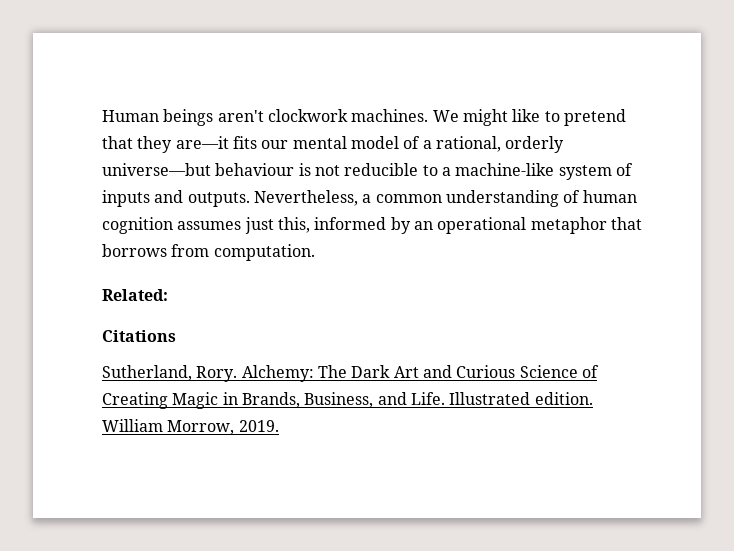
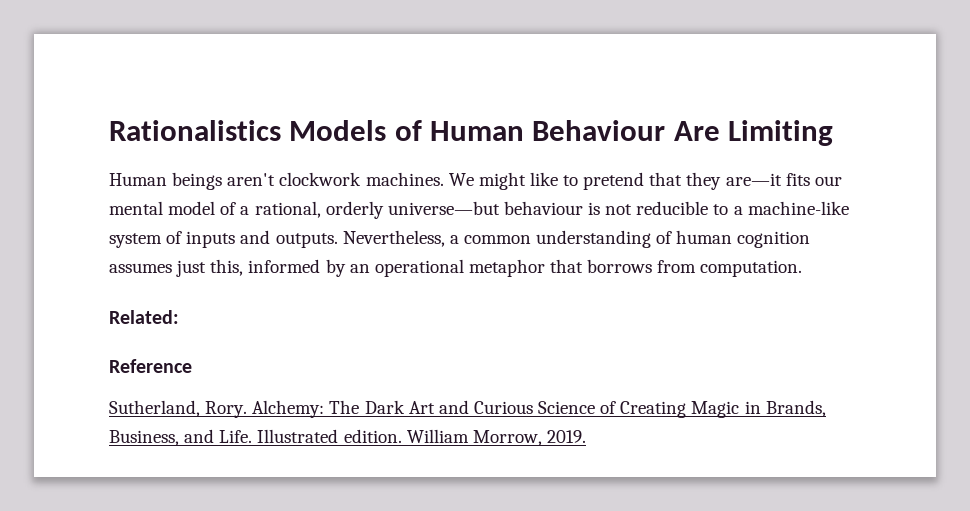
+ Rationalistics Models of Human Behaviour Are Limiting
- Citations
+ Reference

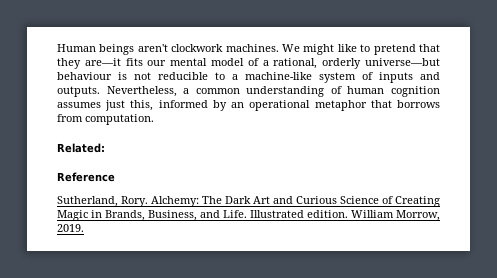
- Rationalistics Models of Human Behaviour Are Limiting

